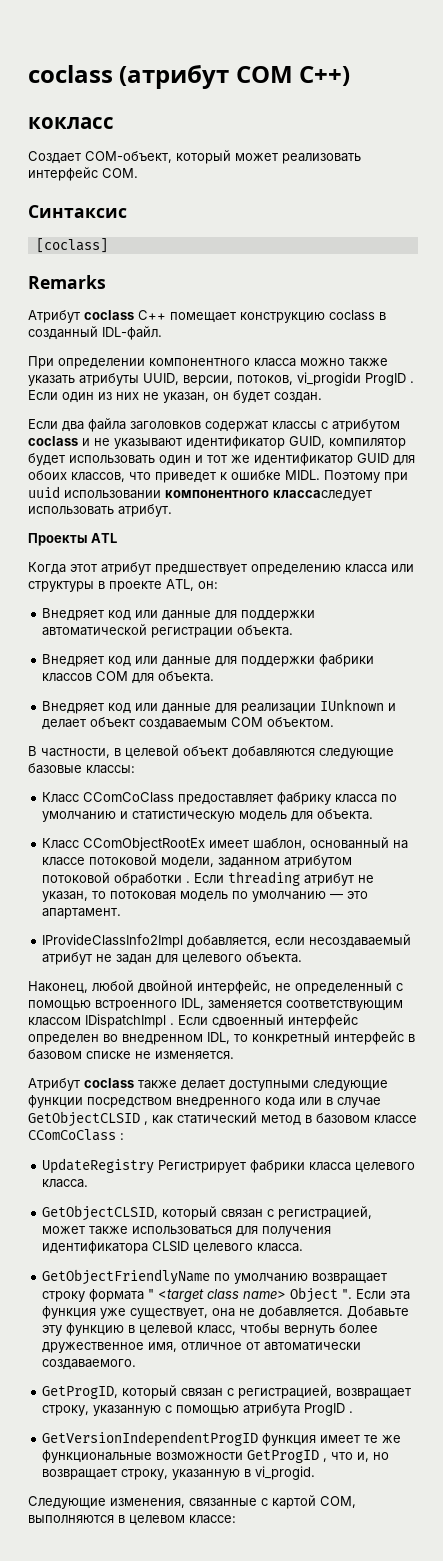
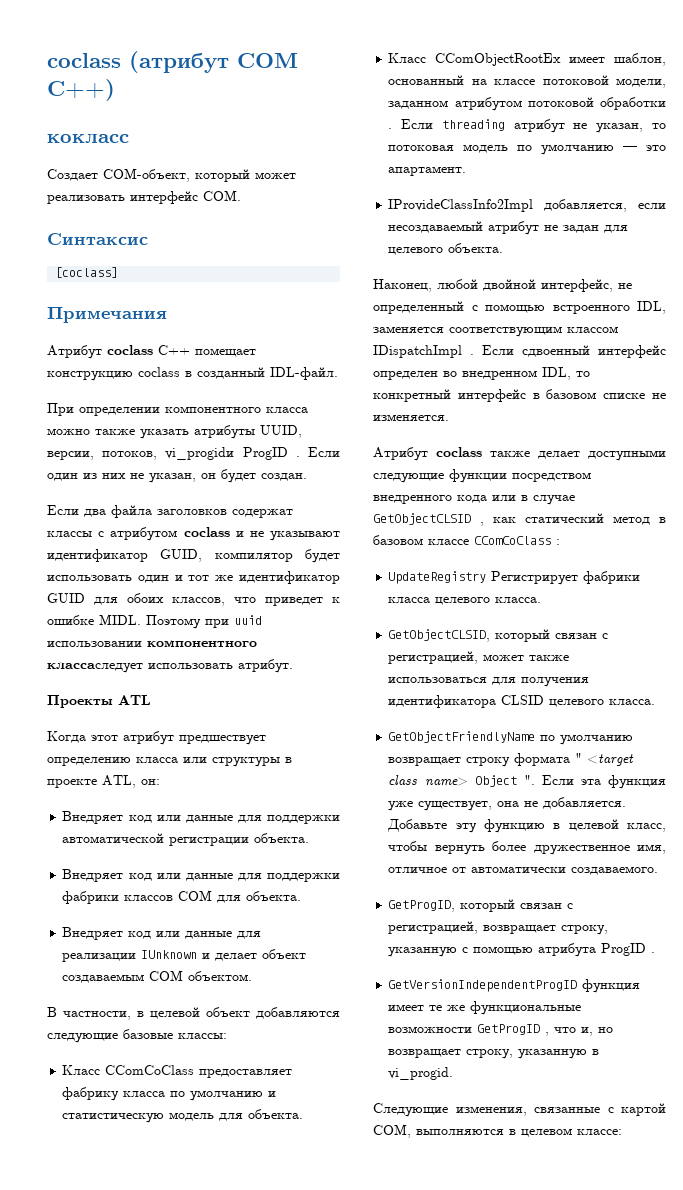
- Remarks
+ Примечания

